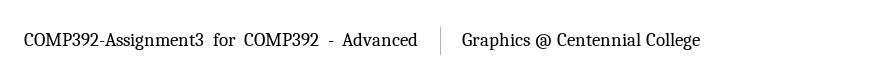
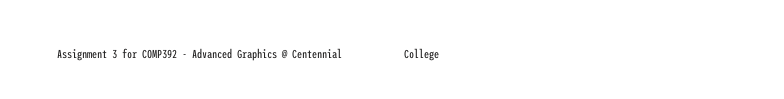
- COMP392-Assignment3 for COMP392 - Advanced Graphics @ Centennial College
+ Assignment 3 for COMP392 - Advanced Graphics @ Centennial College

